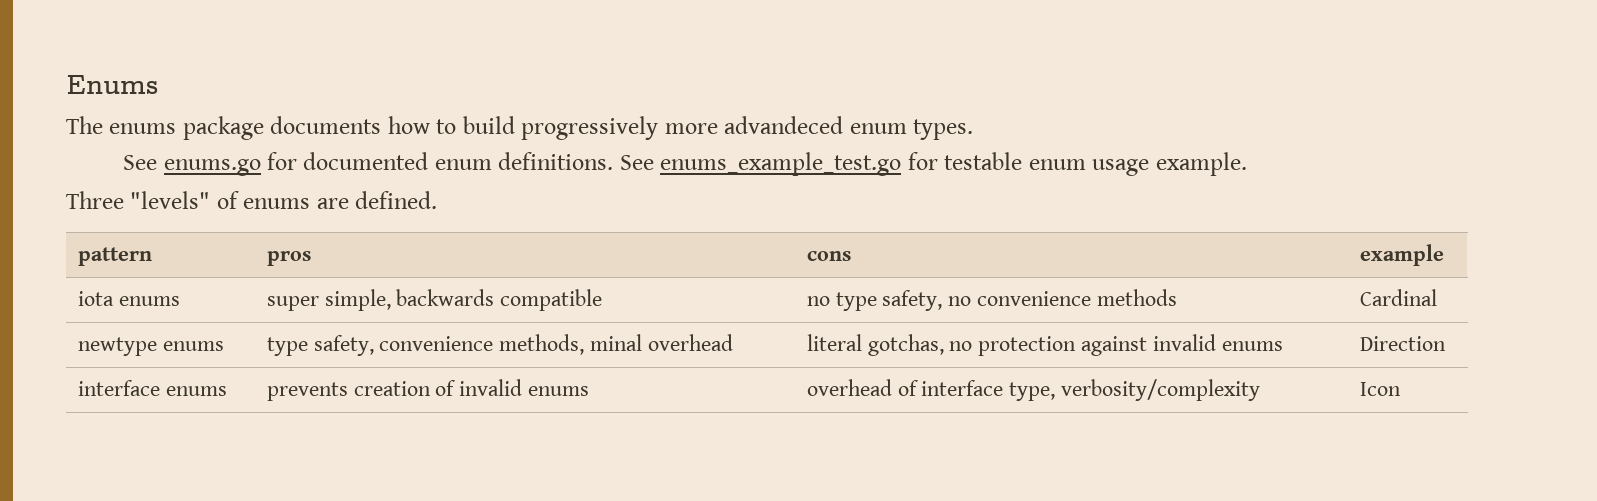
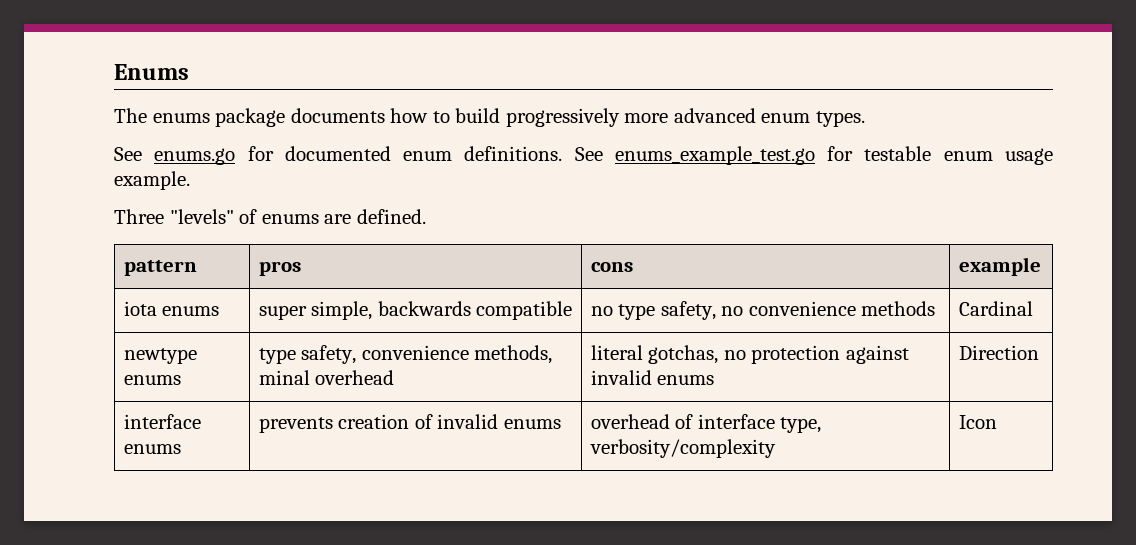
- The enums package documents how to build progressively more advandeced enum types.
+ The enums package documents how to build progressively more advanced enum types.

